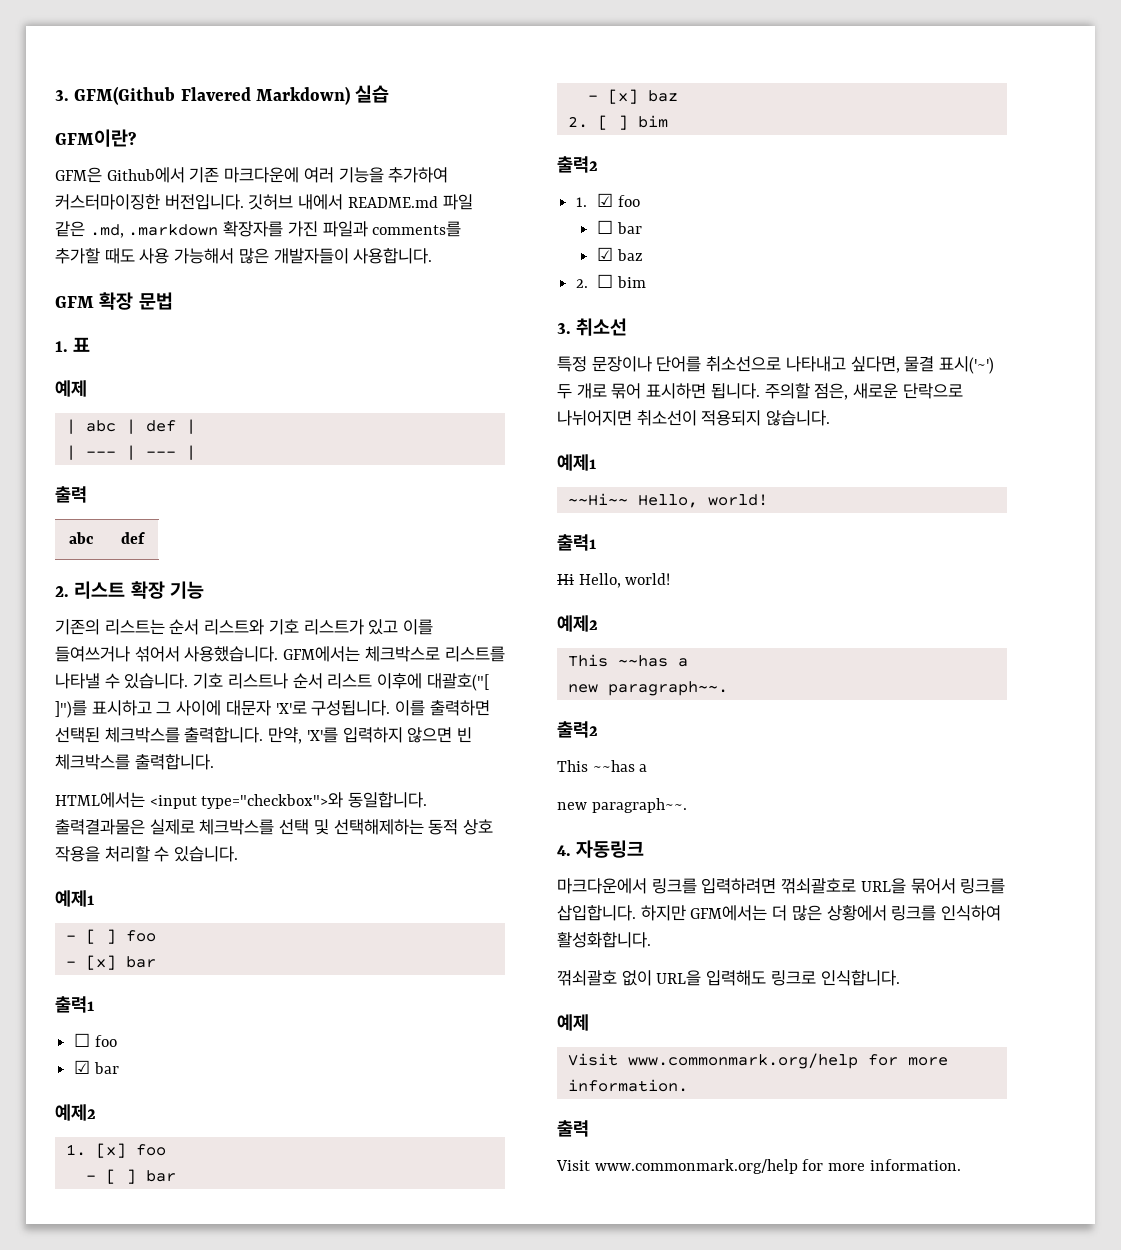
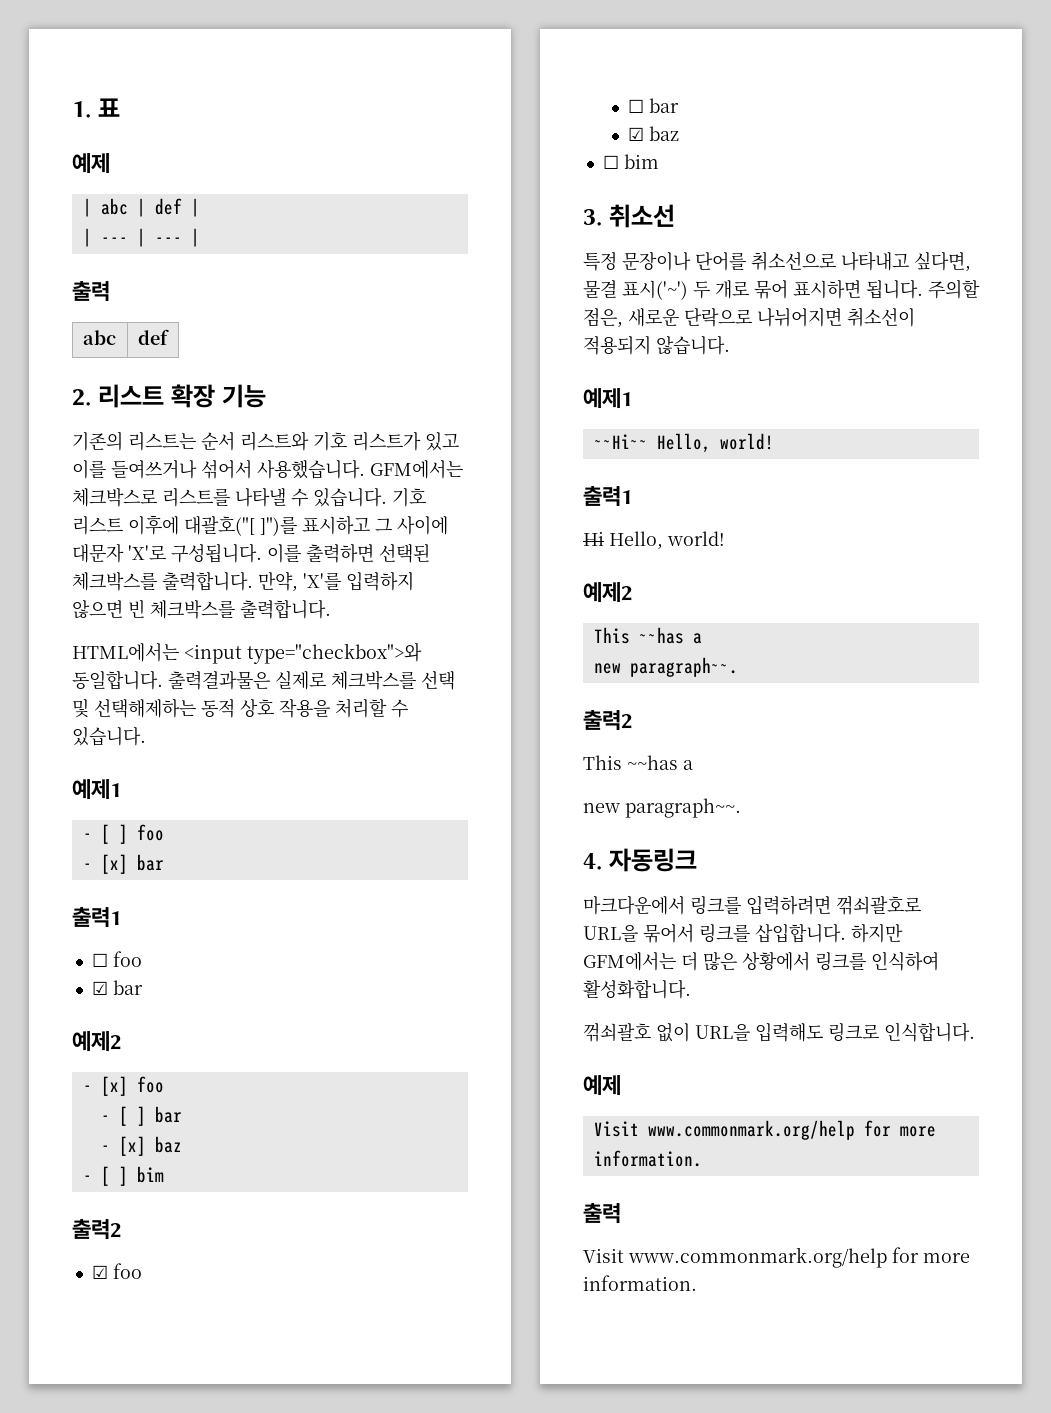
- 3. GFM(Github Flavered Markdown) 실습
- GFM이란?
- GFM은 Github에서 기존 마크다운에 여러 기능을 추가하여 커스터마이징한 버전입니다. 깃허브 내에서 README.md 파일 같은 .md, .markdown 확장자를 가진 파일과 comments를 추가할 때도 사용 가능해서 많은 개발자들이 사용합니다.
- GFM 확장 문법
- 기호 리스트나 순서 리스트 이후에 대괄호("[ ]")를 표시하고 그 사이에 대문자 'X'로 구성됩니다.
+ 기호 리스트 이후에 대괄호("[ ]")를 표시하고 그 사이에 대문자 'X'로 구성됩니다.
- 1. [x] foo
+ - [x] foo
- 2. [ ] bim
+ - [ ] bim
- 1. ☑ foo
+ ☑ foo
- 2. ☐ bim
+ ☐ bim

